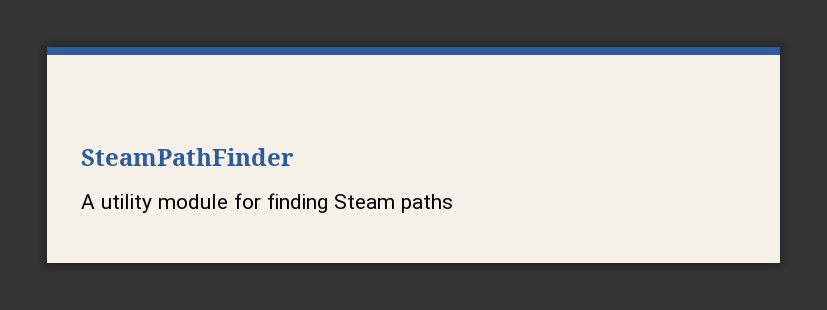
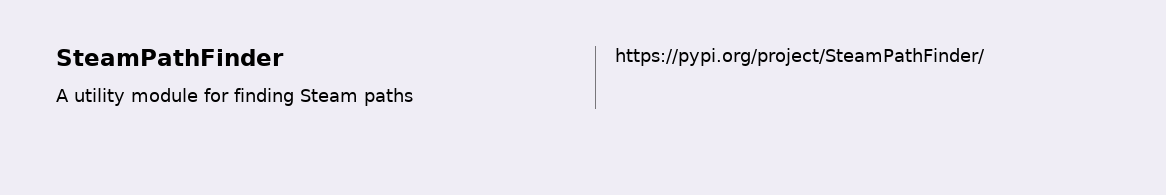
- A utility module for finding Steam paths
+ A utility module for finding Steam paths https://pypi.org/project/SteamPathFinder/

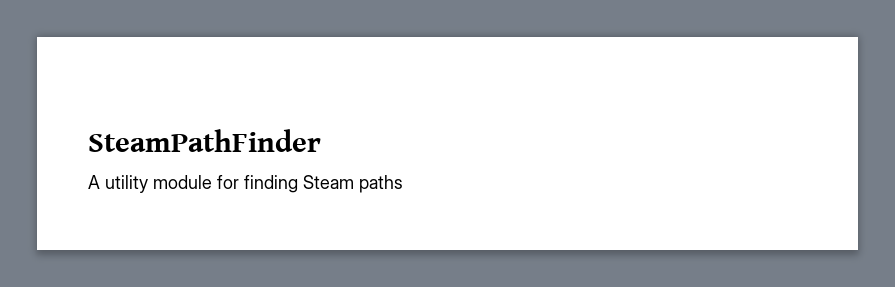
- A utility module for finding Steam paths https://pypi.org/project/SteamPathFinder/
+ A utility module for finding Steam paths

